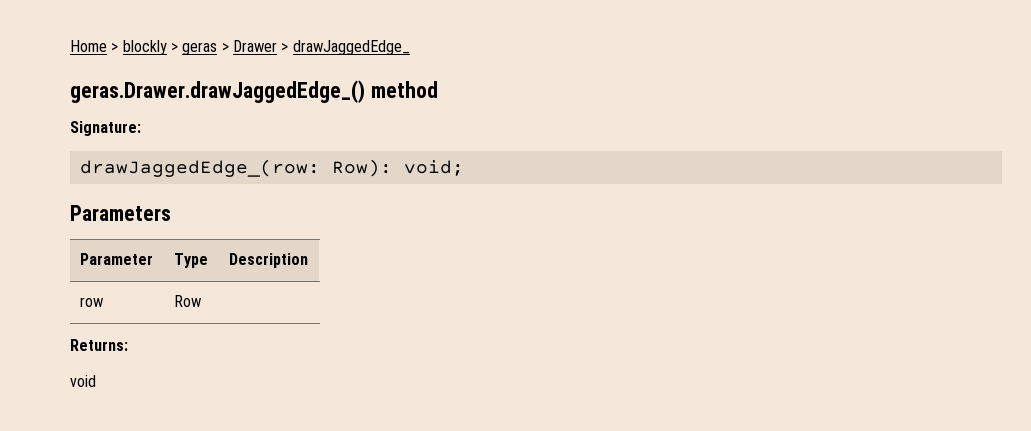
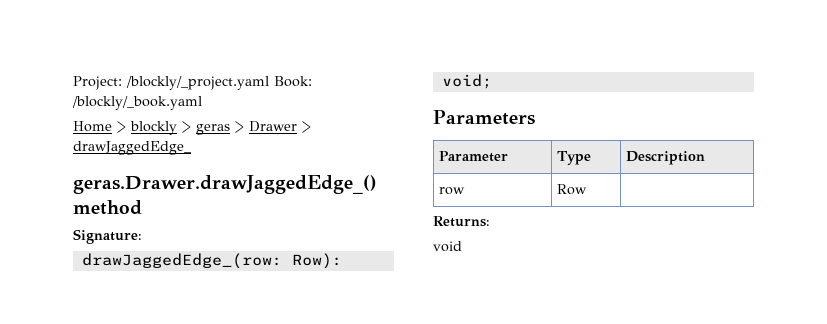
+ Project: /blockly/_project.yaml Book: /blockly/_book.yaml

